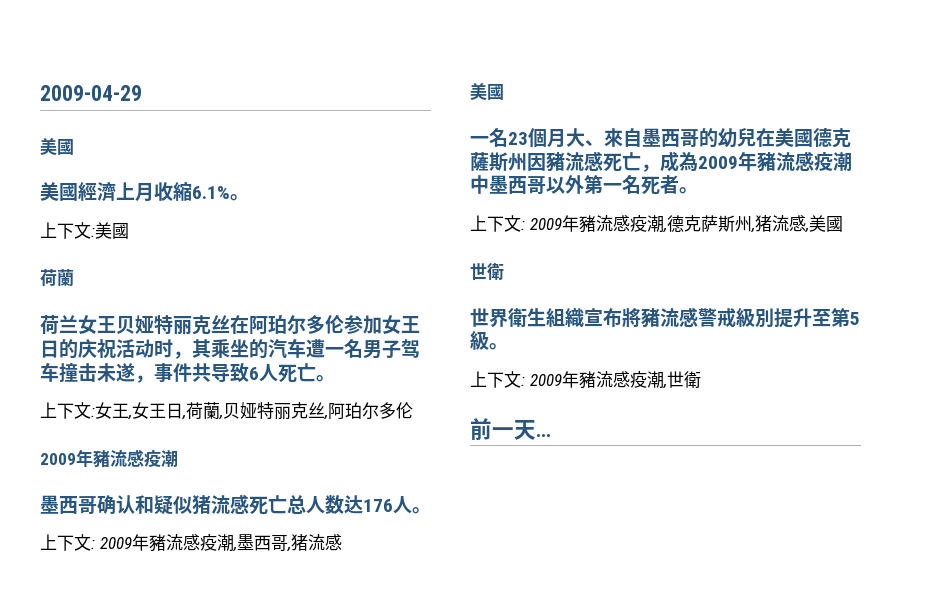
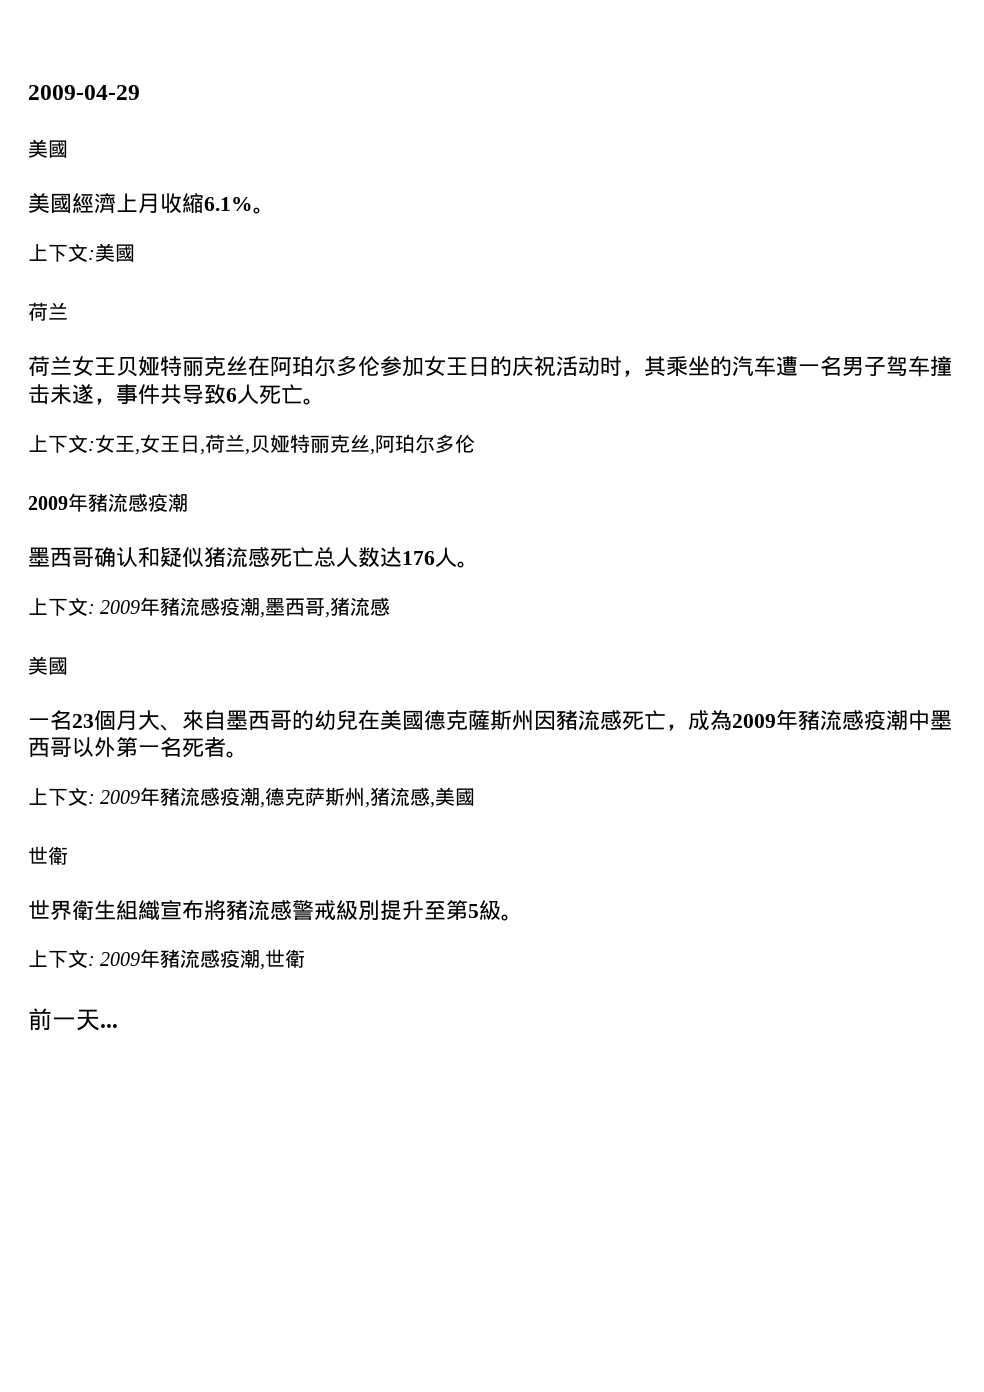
  上下文:美國
- 荷蘭
+ 荷兰
- 上下文:女王,女王日,荷蘭,贝娅特丽克丝,阿珀尔多伦
+ 上下文:女王,女王日,荷兰,贝娅特丽克丝,阿珀尔多伦

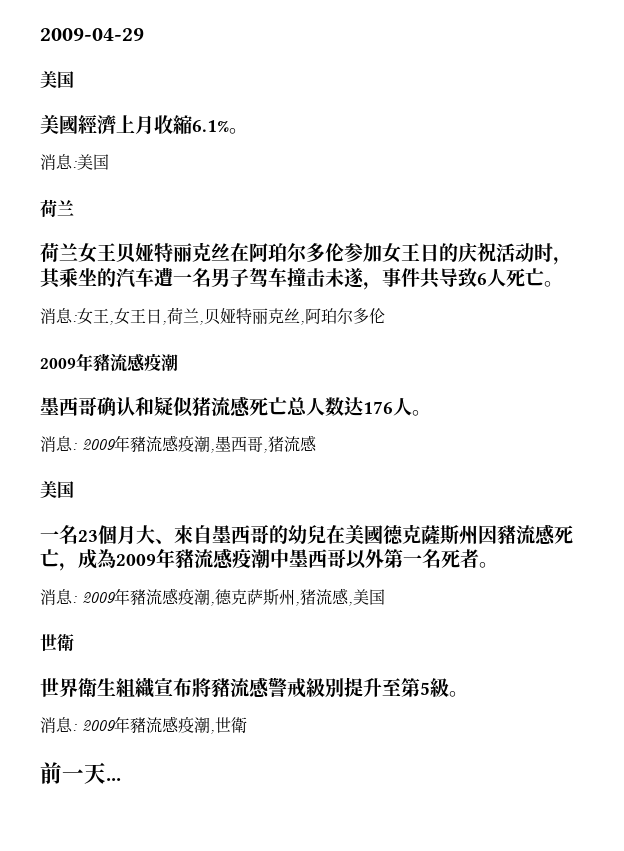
  2009-04-29
- 美國
+ 美国
- 上下文:美國
+ 消息:美国
- 上下文:女王,女王日,荷兰,贝娅特丽克丝,阿珀尔多伦
+ 消息:女王,女王日,荷兰,贝娅特丽克丝,阿珀尔多伦
- 上下文: 2009年豬流感疫潮,墨西哥,猪流感
- 美國
+ 消息: 2009年豬流感疫潮,墨西哥,猪流感
+ 美国
- 上下文: 2009年豬流感疫潮,德克萨斯州,猪流感,美國
+ 消息: 2009年豬流感疫潮,德克萨斯州,猪流感,美国
- 上下文: 2009年豬流感疫潮,世衛
+ 消息: 2009年豬流感疫潮,世衛

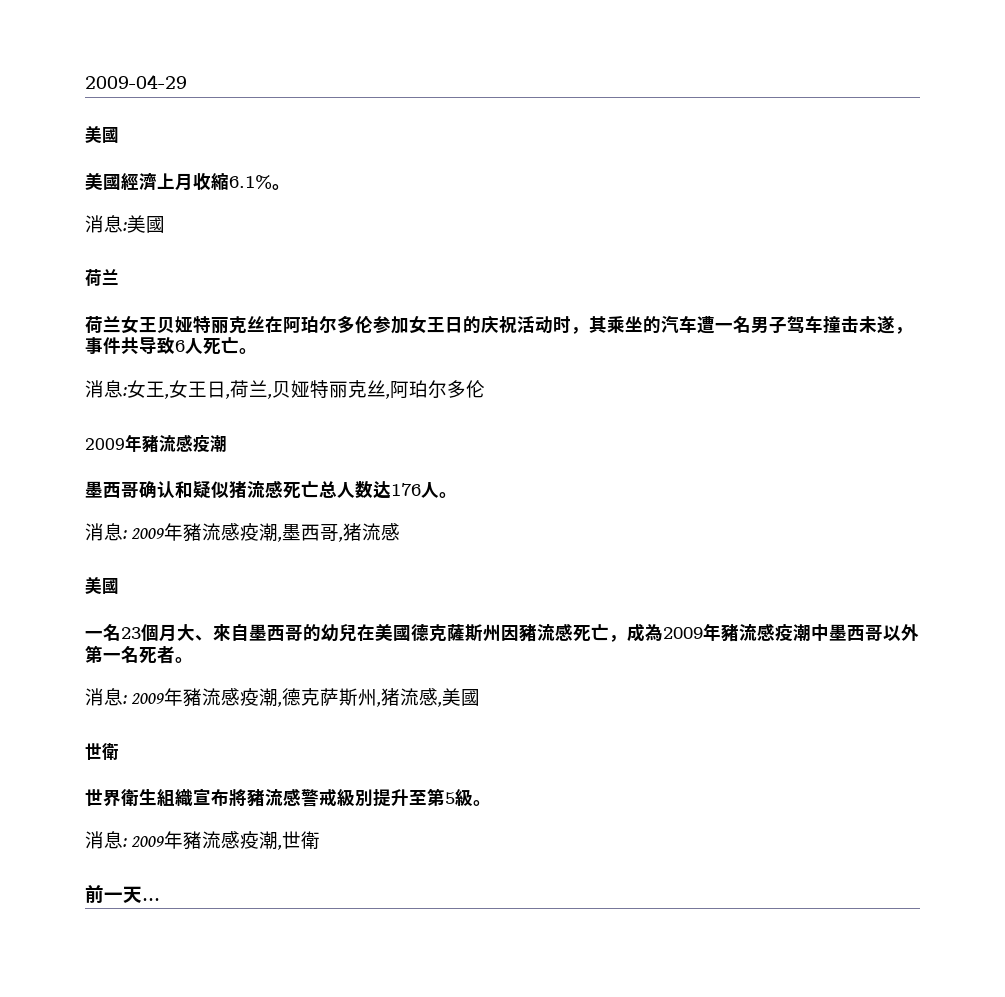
  2009-04-29
- 美国
+ 美國
- 消息:美国
+ 消息:美國
  消息: 2009年豬流感疫潮,墨西哥,猪流感
- 美国
+ 美國
- 消息: 2009年豬流感疫潮,德克萨斯州,猪流感,美国
+ 消息: 2009年豬流感疫潮,德克萨斯州,猪流感,美國

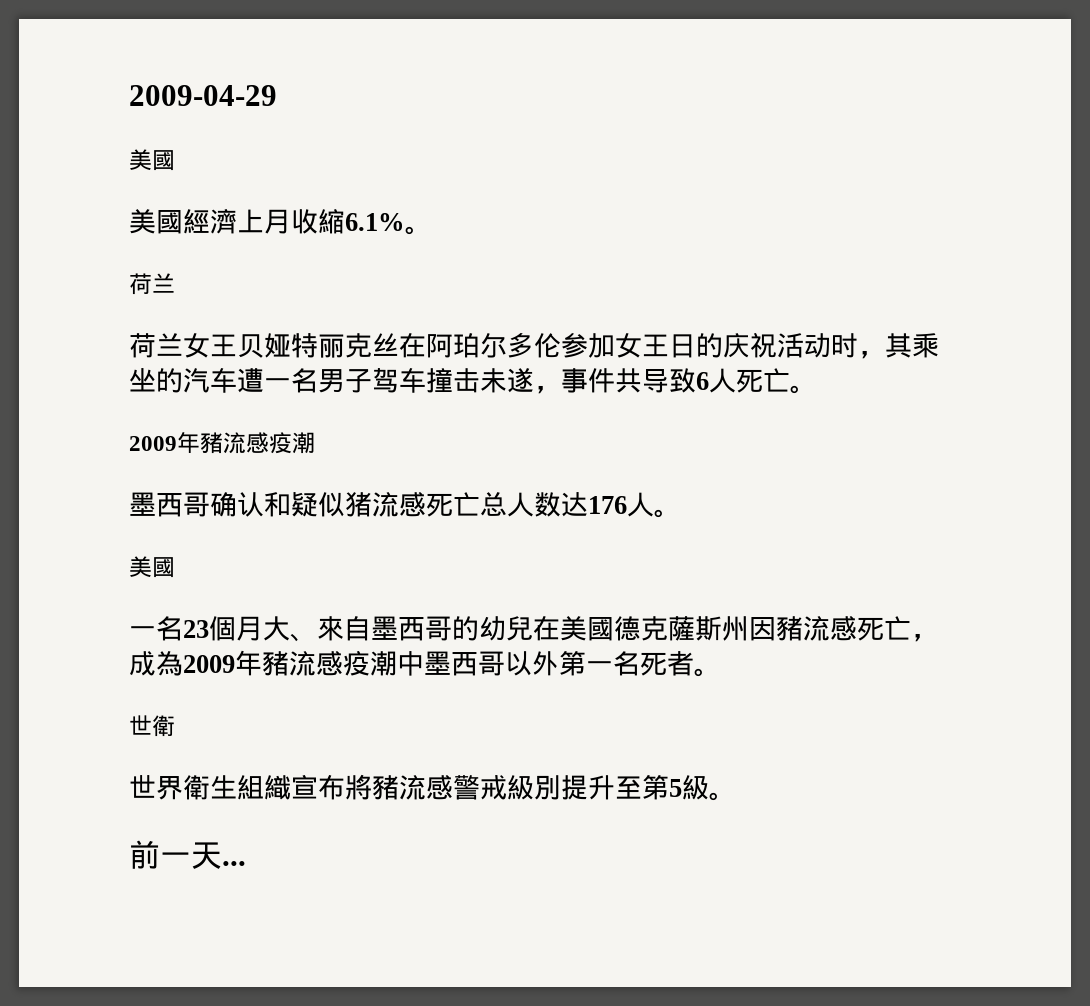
- 消息:美國
- 消息:女王,女王日,荷兰,贝娅特丽克丝,阿珀尔多伦
- 消息: 2009年豬流感疫潮,墨西哥,猪流感
- 消息: 2009年豬流感疫潮,德克萨斯州,猪流感,美國
- 消息: 2009年豬流感疫潮,世衛

